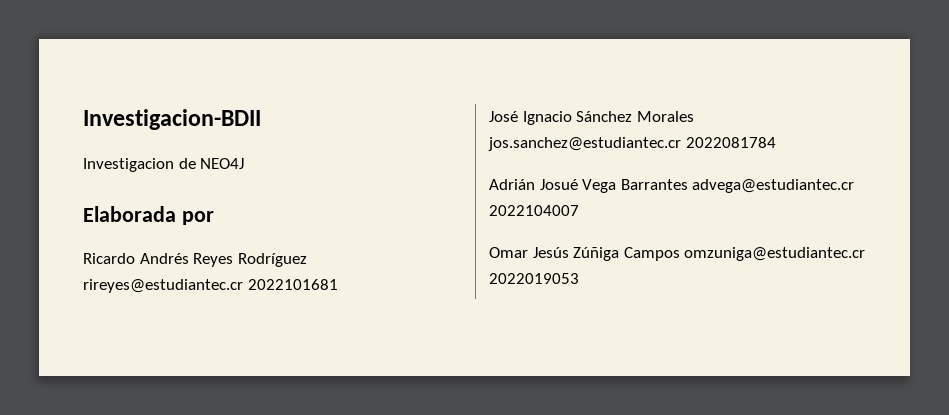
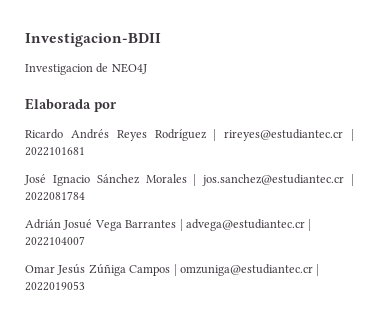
- Ricardo Andrés Reyes Rodríguez rireyes@estudiantec.cr 2022101681
+ Ricardo Andrés Reyes Rodríguez | rireyes@estudiantec.cr | 2022101681
- José Ignacio Sánchez Morales jos.sanchez@estudiantec.cr 2022081784
+ José Ignacio Sánchez Morales | jos.sanchez@estudiantec.cr | 2022081784
- Adrián Josué Vega Barrantes advega@estudiantec.cr 2022104007
+ Adrián Josué Vega Barrantes | advega@estudiantec.cr | 2022104007
- Omar Jesús Zúñiga Campos omzuniga@estudiantec.cr 2022019053
+ Omar Jesús Zúñiga Campos | omzuniga@estudiantec.cr | 2022019053

